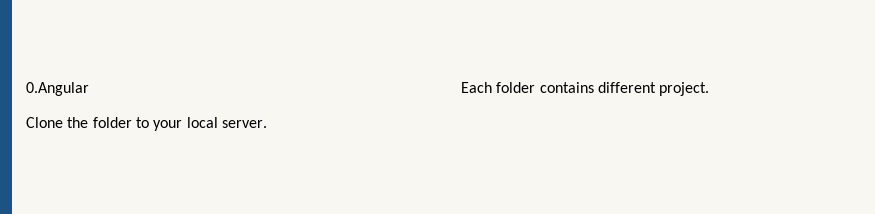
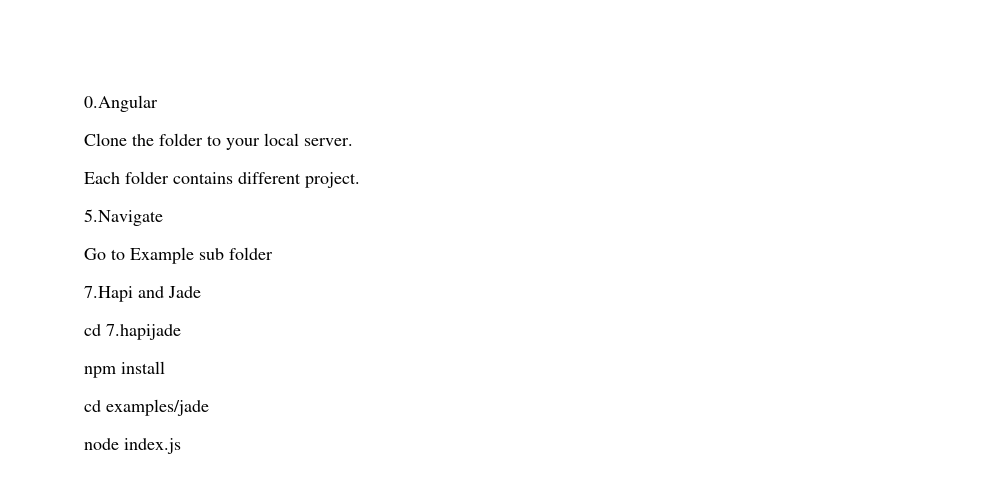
+ 5.Navigate
+ Go to Example sub folder
+ 7.Hapi and Jade
+ cd 7.hapijade
+ npm install
+ cd examples/jade
+ node index.js

